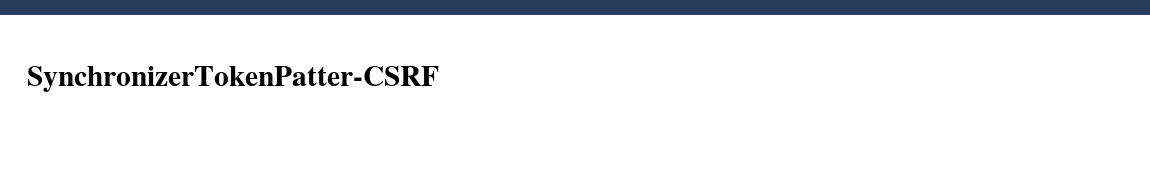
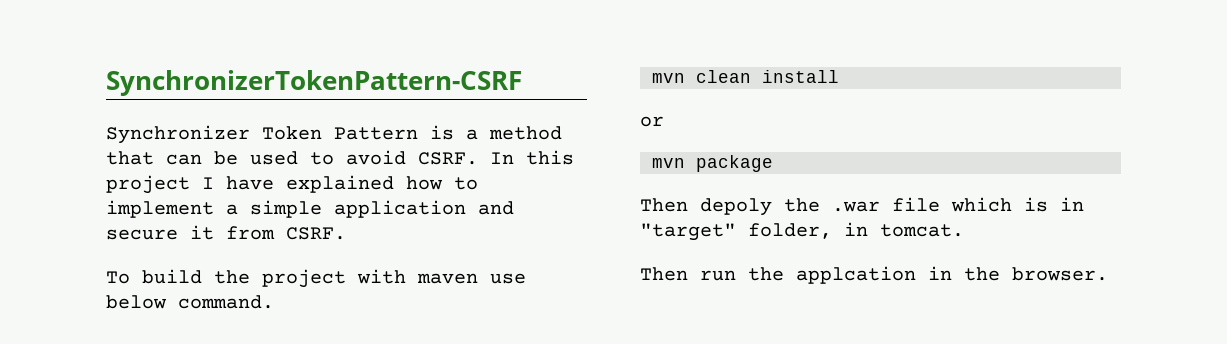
- SynchronizerTokenPatter-CSRF
+ SynchronizerTokenPattern-CSRF
+ Synchronizer Token Pattern is a method that can be used to avoid CSRF. In this project I have explained how to implement a simple application and secure it from CSRF.
+ To build the project with maven use below command.
+ mvn clean install
+ or
+ mvn package
+ Then depoly the .war file which is in "target" folder, in tomcat.
+ Then run the applcation in the browser.

